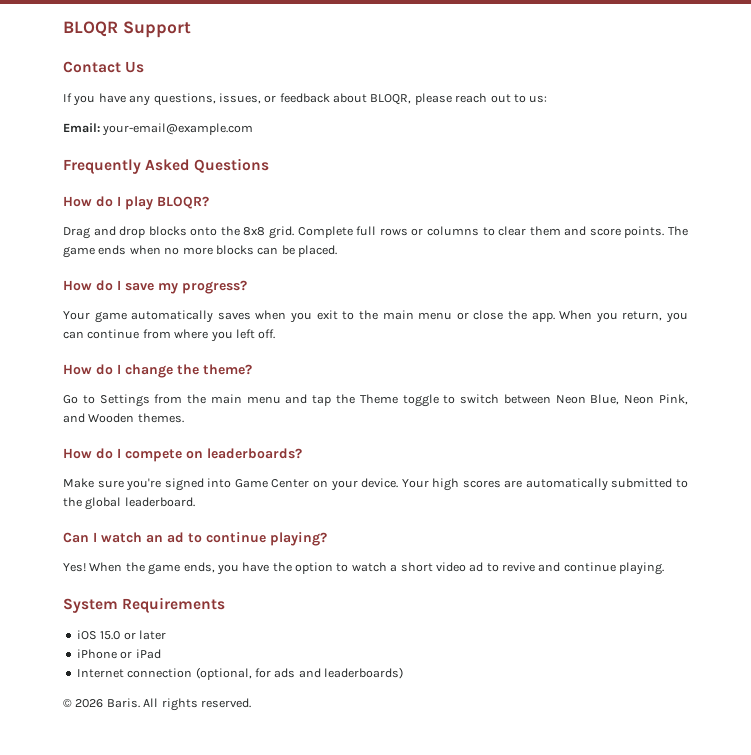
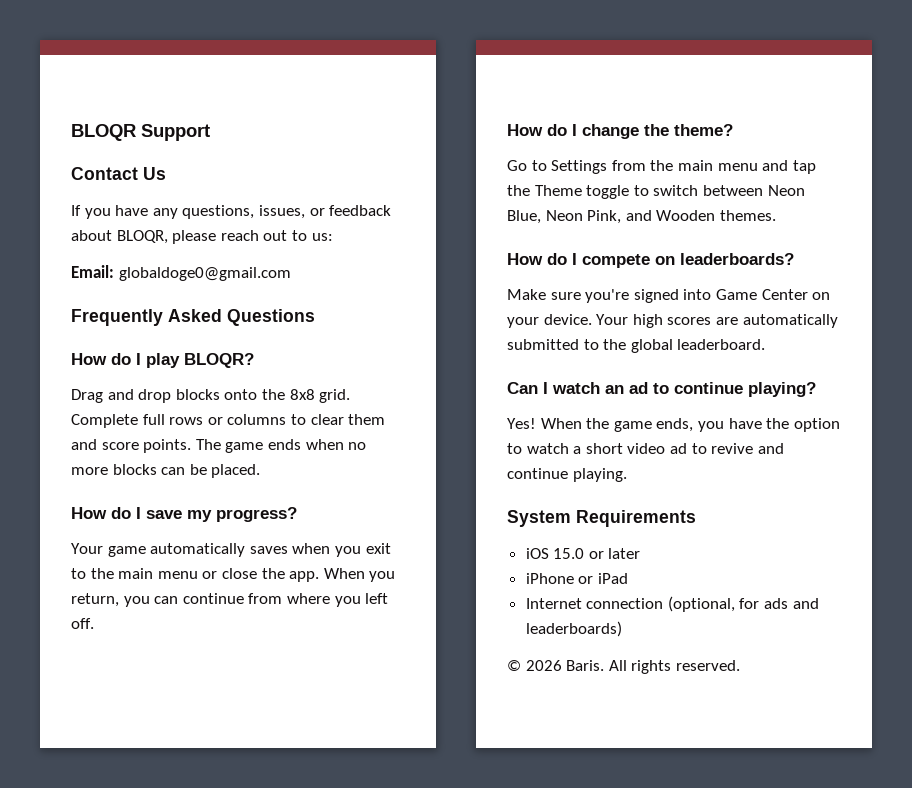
- Email: your-email@example.com
+ Email: globaldoge0@gmail.com

